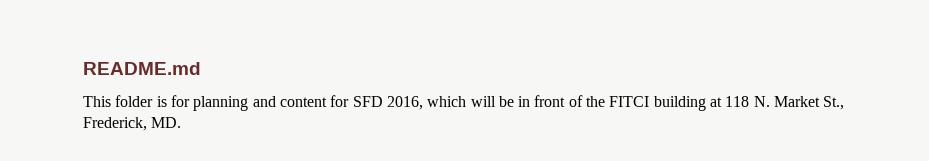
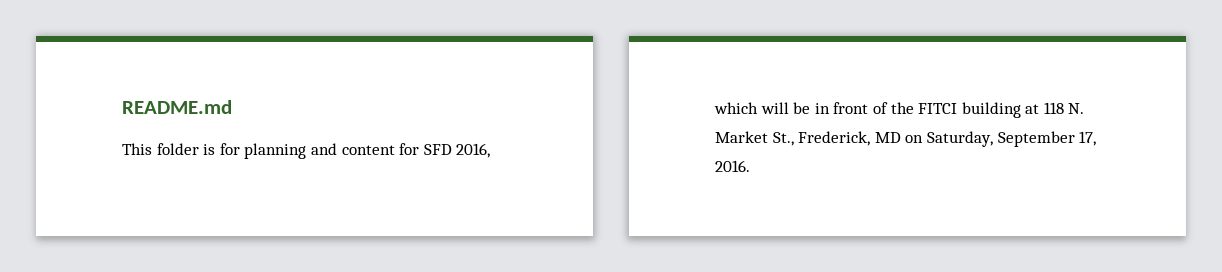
- This folder is for planning and content for SFD 2016, which will be in front of the FITCI building at 118 N. Market St., Frederick, MD.
+ This folder is for planning and content for SFD 2016, which will be in front of the FITCI building at 118 N. Market St., Frederick, MD on Saturday, September 17, 2016.

